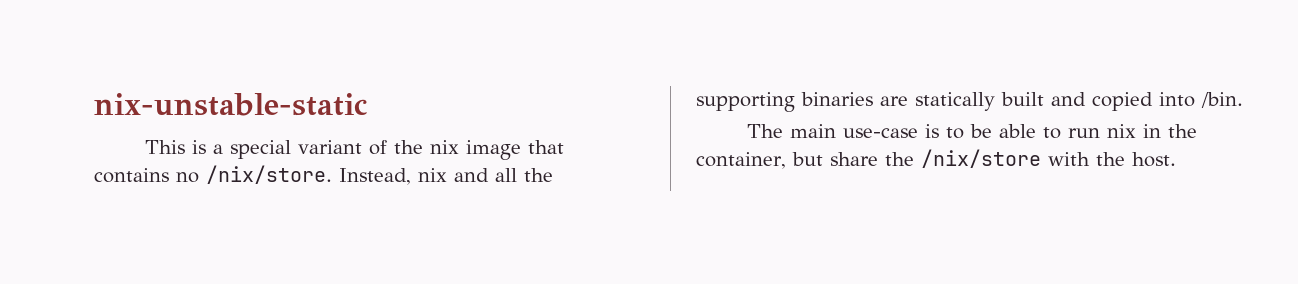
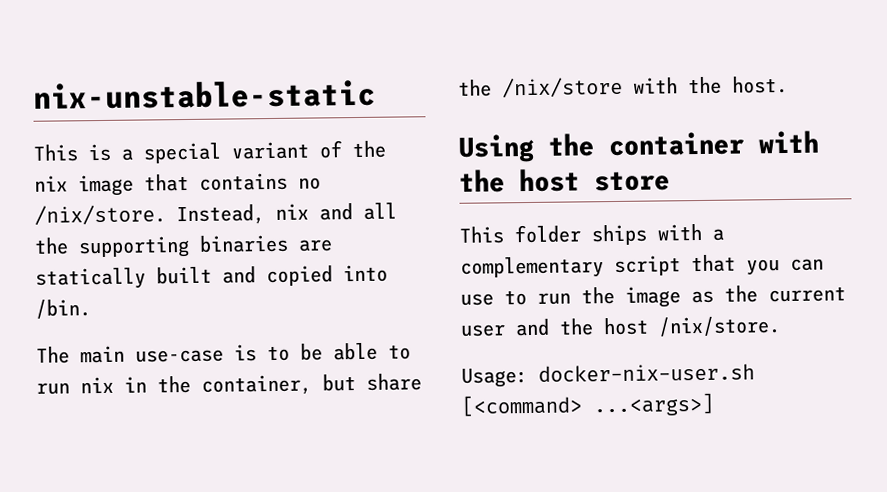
+ Using the container with the host store
+ This folder ships with a complementary script that you can use to run the image as the current user and the host /nix/store.
+ Usage: docker-nix-user.sh [<command> ...<args>]

